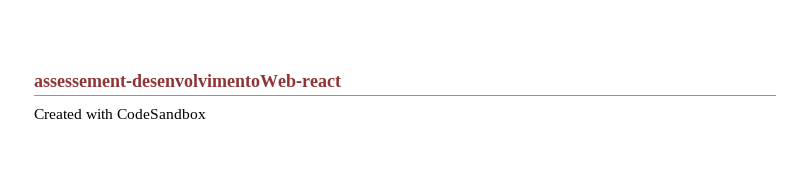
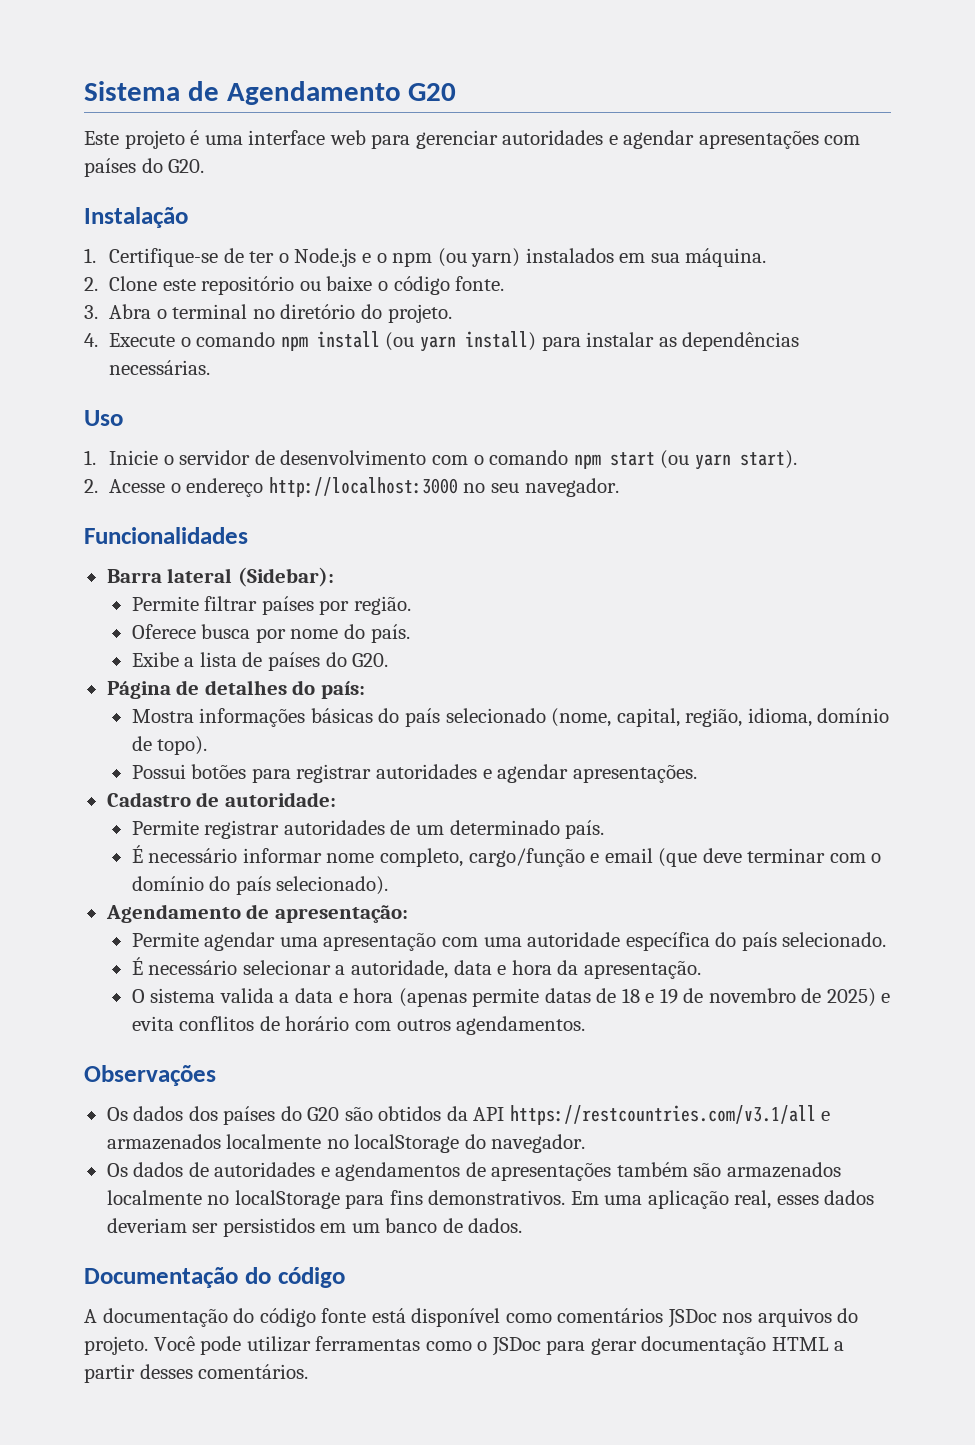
- assessement-desenvolvimentoWeb-react
- Created with CodeSandbox
+ Sistema de Agendamento G20
+ Este projeto é uma interface web para gerenciar autoridades e agendar apresentações com países do G20.
+ Instalação
+ 1. Certifique-se de ter o Node.js e o npm (ou yarn) instalados em sua máquina.
+ 2. Clone este repositório ou baixe o código fonte.
+ 3. Abra o terminal no diretório do projeto.
+ 4. Execute o comando npm install (ou yarn install) para instalar as dependências necessárias.
+ Uso
+ 1. Inicie o servidor de desenvolvimento com o comando npm start (ou yarn start).
+ 2. Acesse o endereço http://localhost:3000 no seu navegador.
+ Funcionalidades
+ Barra lateral (Sidebar):
+ Permite filtrar países por região.
+ Oferece busca por nome do país.
+ Exibe a lista de países do G20.
+ Página de detalhes do país:
+ Mostra informações básicas do país selecionado (nome, capital, região, idioma, domínio de topo).
+ Possui botões para registrar autoridades e agendar apresentações.
+ Cadastro de autoridade:
+ Permite registrar autoridades de um determinado país.
+ É necessário informar nome completo, cargo/função e email (que deve terminar com o domínio do país selecionado).
+ Agendamento de apresentação:
+ Permite agendar uma apresentação com uma autoridade específica do país selecionado.
+ É necessário selecionar a autoridade, data e hora da apresentação.
+ O sistema valida a data e hora (apenas permite datas de 18 e 19 de novembro de 2025) e evita conflitos de horário com outros agendamentos.
+ Observações
+ Os dados dos países do G20 são obtidos da API https://restcountries.com/v3.1/all e armazenados localmente no localStorage do navegador.
+ Os dados de autoridades e agendamentos de apresentações também são armazenados localmente no localStorage para fins demonstrativos. Em uma aplicação real, esses dados deveriam ser persistidos em um banco de dados.
+ Documentação do código
+ A documentação do código fonte está disponível como comentários JSDoc nos arquivos do projeto. Você pode utilizar ferramentas como o JSDoc para gerar documentação HTML a partir desses comentários.

